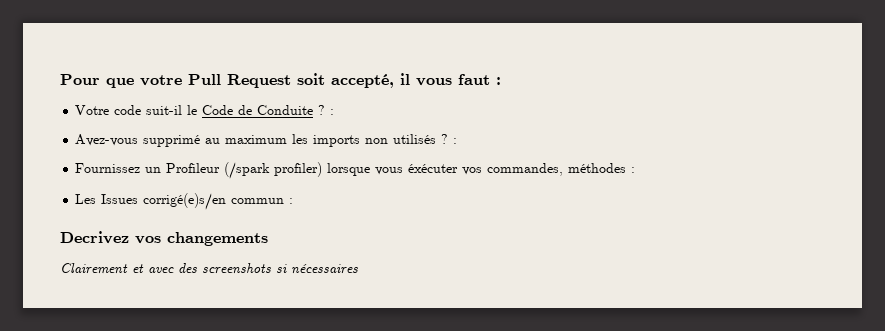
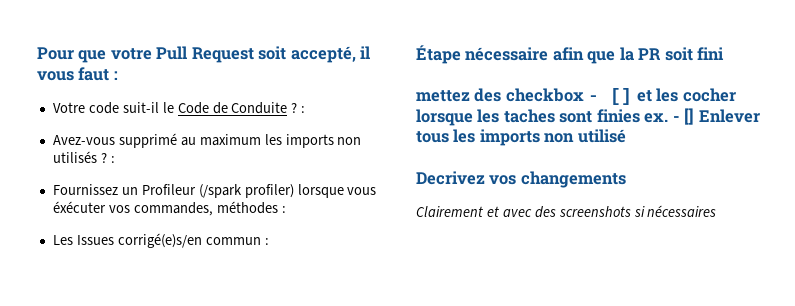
+ Étape nécessaire afin que la PR soit fini
+ mettez des checkbox - [] et les cocher lorsque les taches sont finies ex. - [] Enlever tous les imports non utilisé

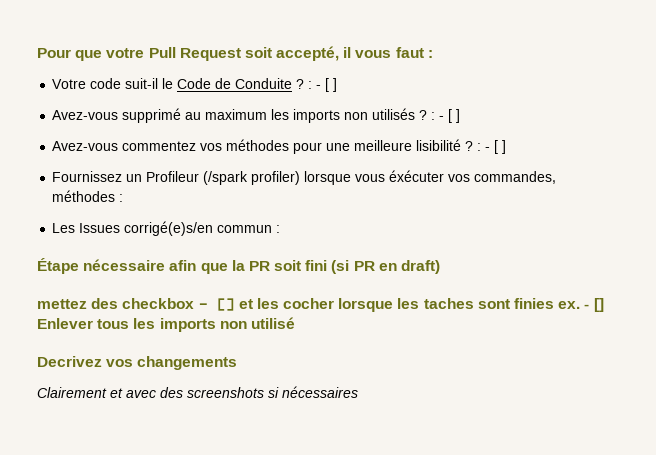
- Votre code suit-il le Code de Conduite ? :
+ Votre code suit-il le Code de Conduite ? : - [ ]
- Avez-vous supprimé au maximum les imports non utilisés ? :
+ Avez-vous supprimé au maximum les imports non utilisés ? : - [ ]
+ Avez-vous commentez vos méthodes pour une meilleure lisibilité ? : - [ ]
- Étape nécessaire afin que la PR soit fini
+ Étape nécessaire afin que la PR soit fini (si PR en draft)

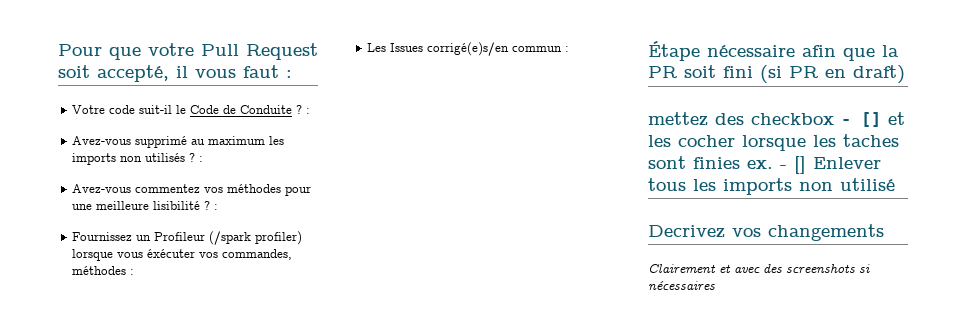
- Votre code suit-il le Code de Conduite ? : - [ ]
+ Votre code suit-il le Code de Conduite ? :
- Avez-vous supprimé au maximum les imports non utilisés ? : - [ ]
+ Avez-vous supprimé au maximum les imports non utilisés ? :
- Avez-vous commentez vos méthodes pour une meilleure lisibilité ? : - [ ]
+ Avez-vous commentez vos méthodes pour une meilleure lisibilité ? :

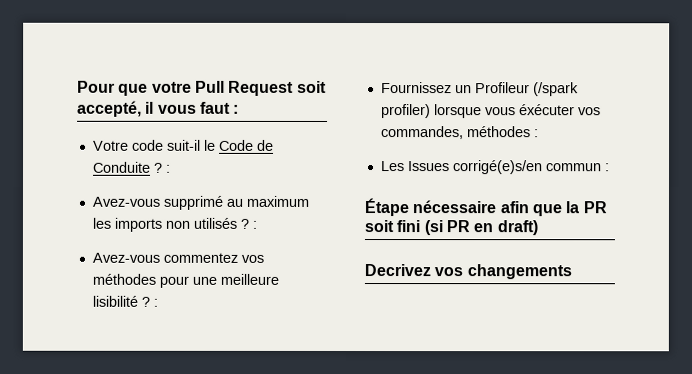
- mettez des checkbox - [] et les cocher lorsque les taches sont finies ex. - [] Enlever tous les imports non utilisé
  Decrivez vos changements
- Clairement et avec des screenshots si nécessaires

